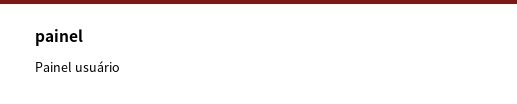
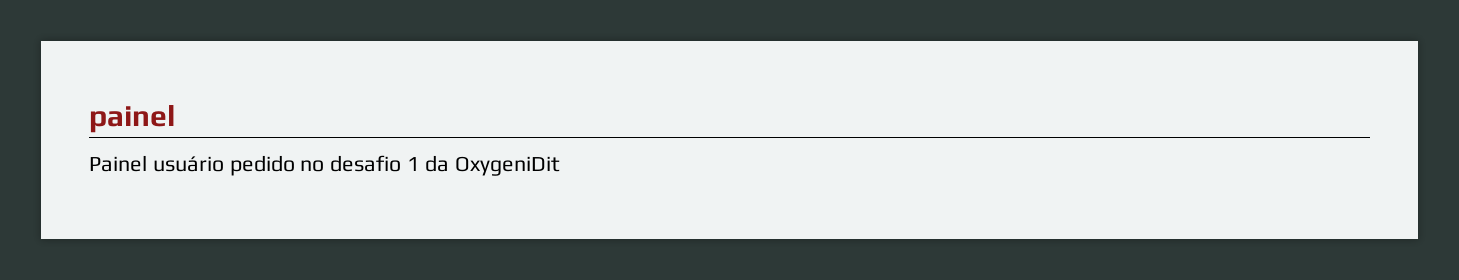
- Painel usuário
+ Painel usuário pedido no desafio 1 da OxygeniDit

